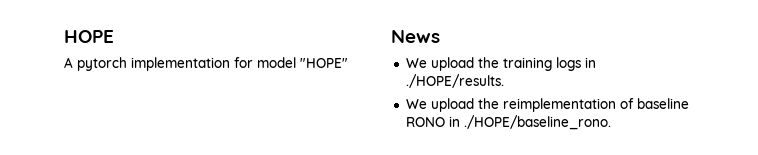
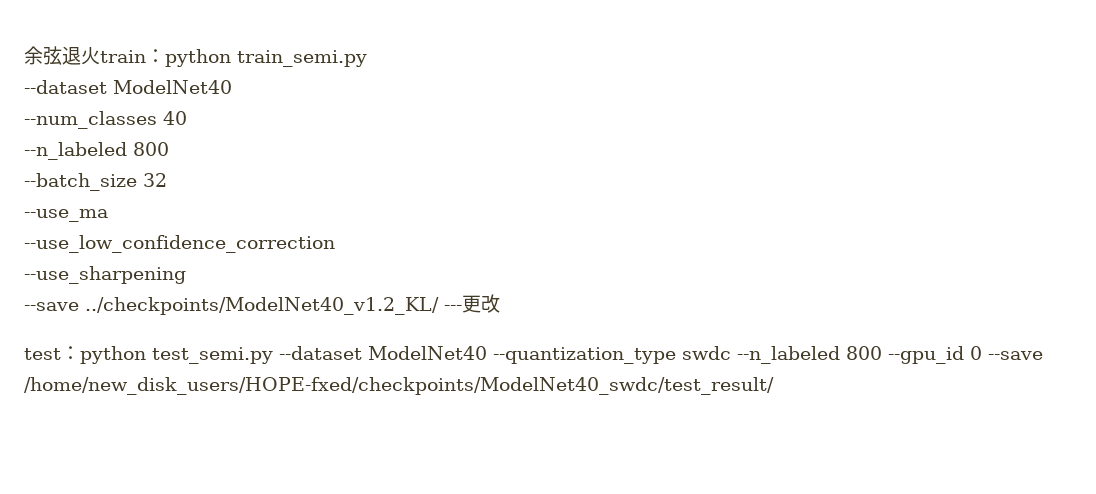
- HOPE
- A pytorch implementation for model "HOPE"
- News
- We upload the training logs in ./HOPE/results.
- We upload the reimplementation of baseline RONO in ./HOPE/baseline_rono.
+ 余弦退火train：python train_semi.py
+ --dataset ModelNet40
+ --num_classes 40
+ --n_labeled 800
+ --batch_size 32
+ --use_ma
+ --use_low_confidence_correction
+ --use_sharpening
+ --save ../checkpoints/ModelNet40_v1.2_KL/ ---更改
+ test：python test_semi.py --dataset ModelNet40 --quantization_type swdc --n_labeled 800 --gpu_id 0 --save /home/new_disk_users/HOPE-fxed/checkpoints/ModelNet40_swdc/test_result/

